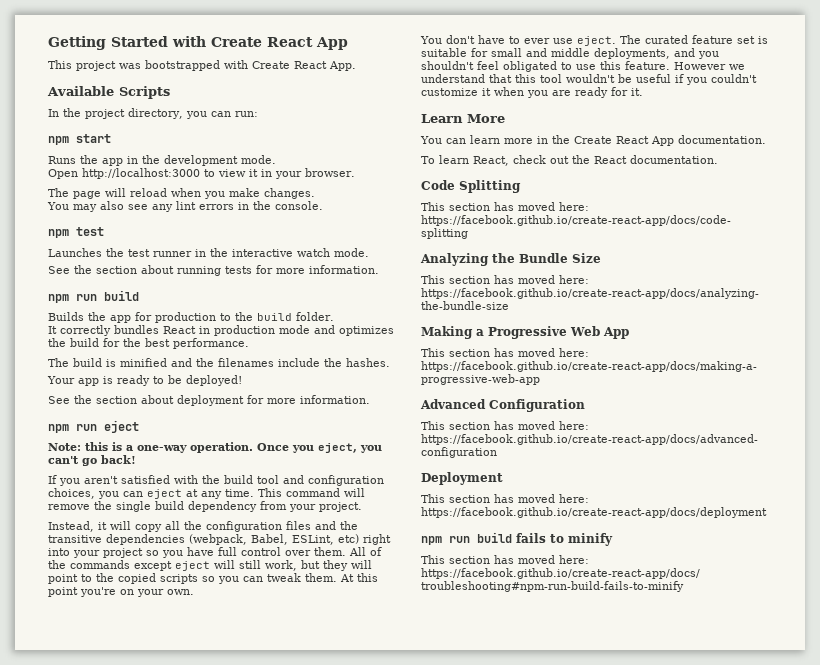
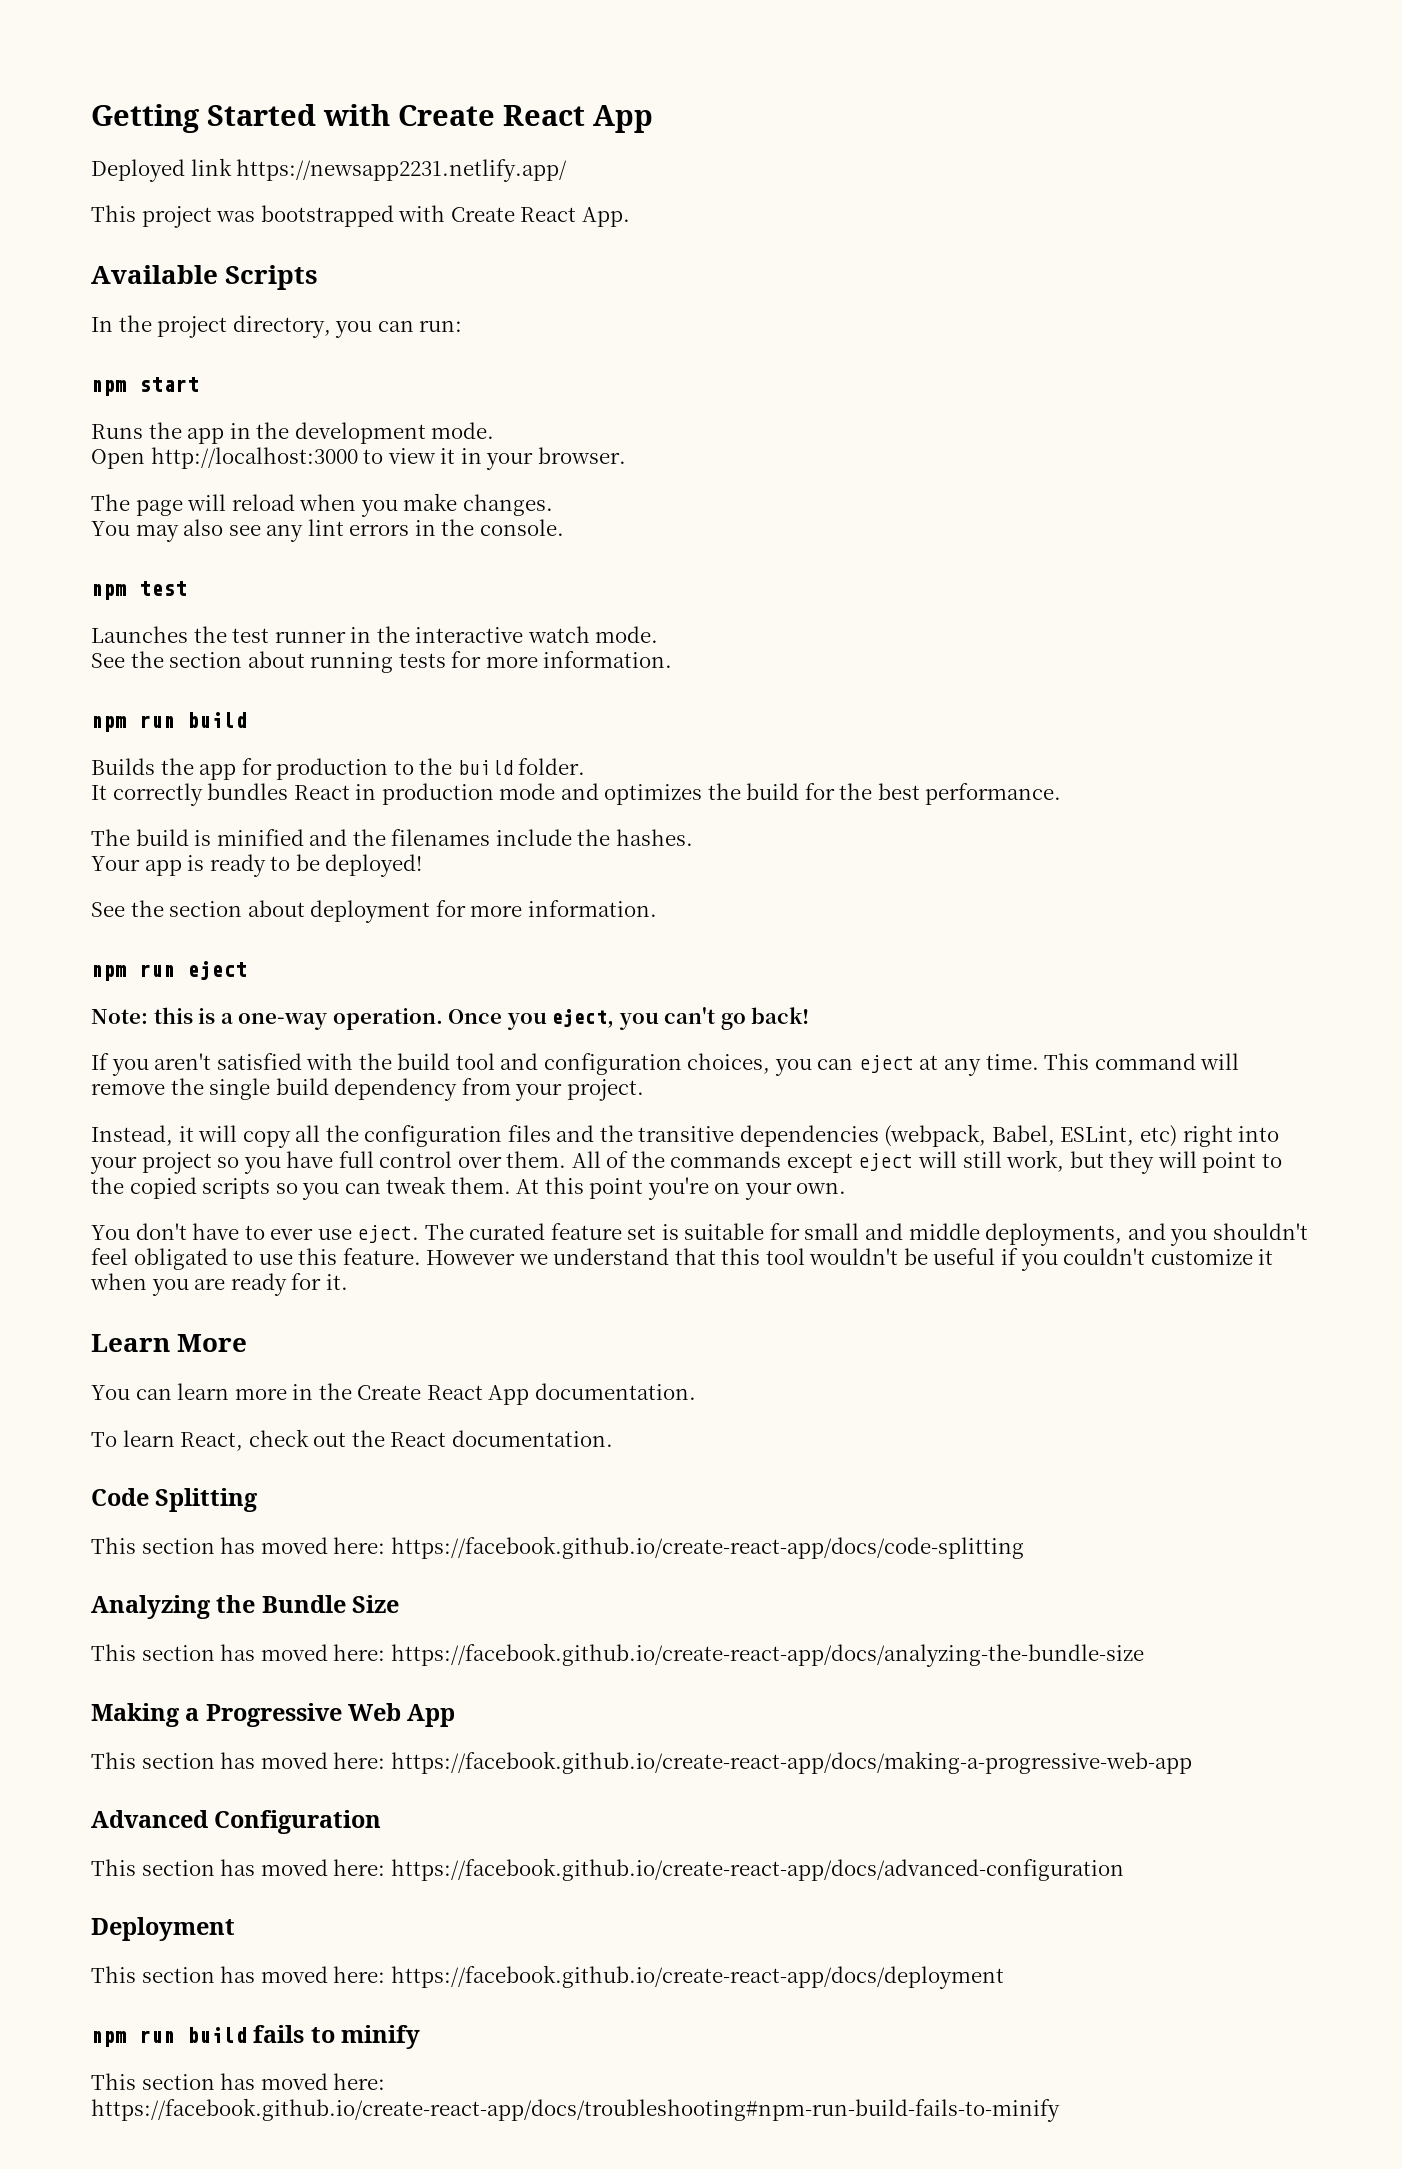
+ Deployed link https://newsapp2231.netlify.app/

